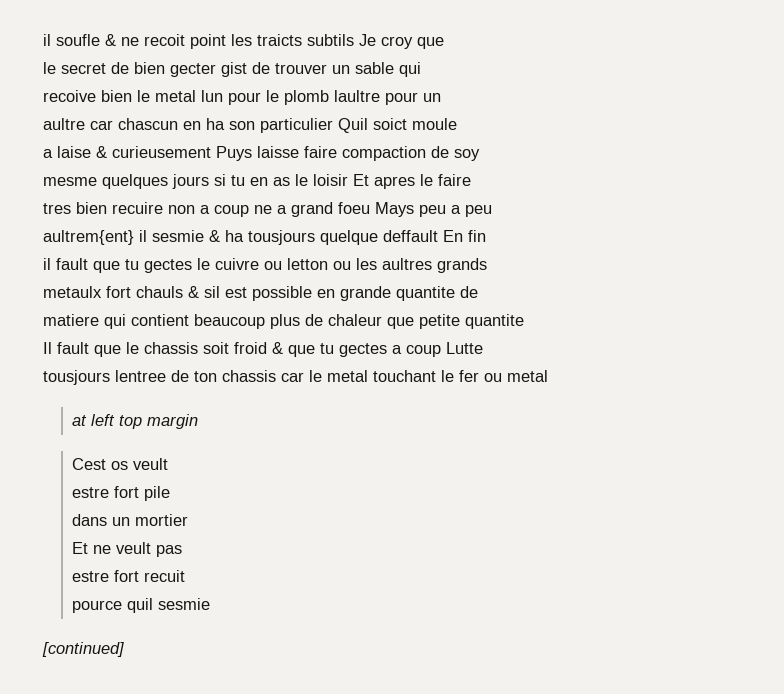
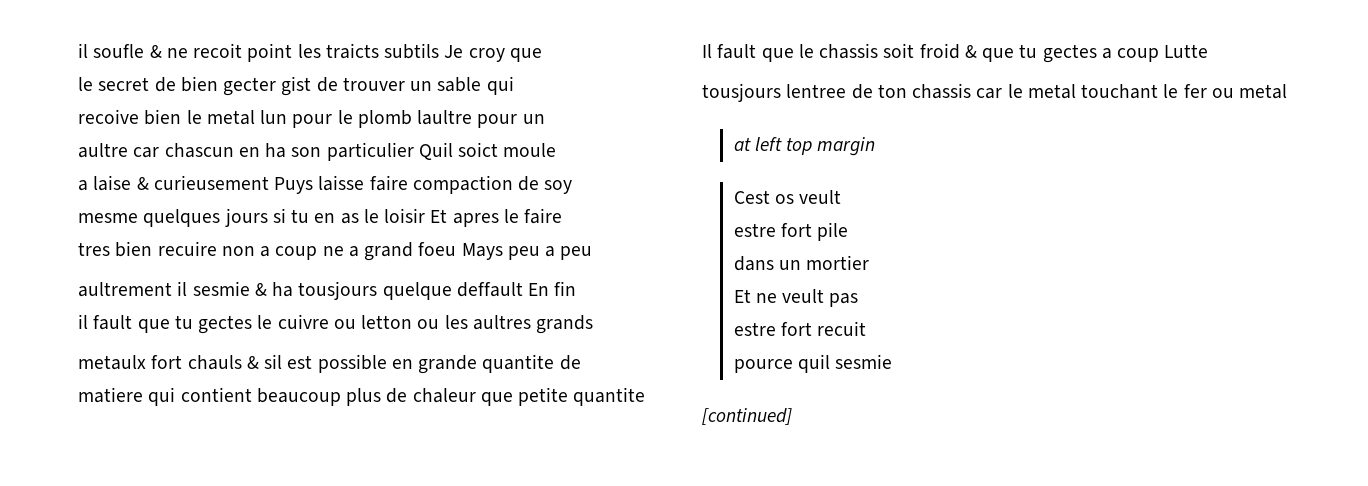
- aultrem{ent} il sesmie & ha tousjours quelque deffault En fin
+ aultrement il sesmie & ha tousjours quelque deffault En fin

